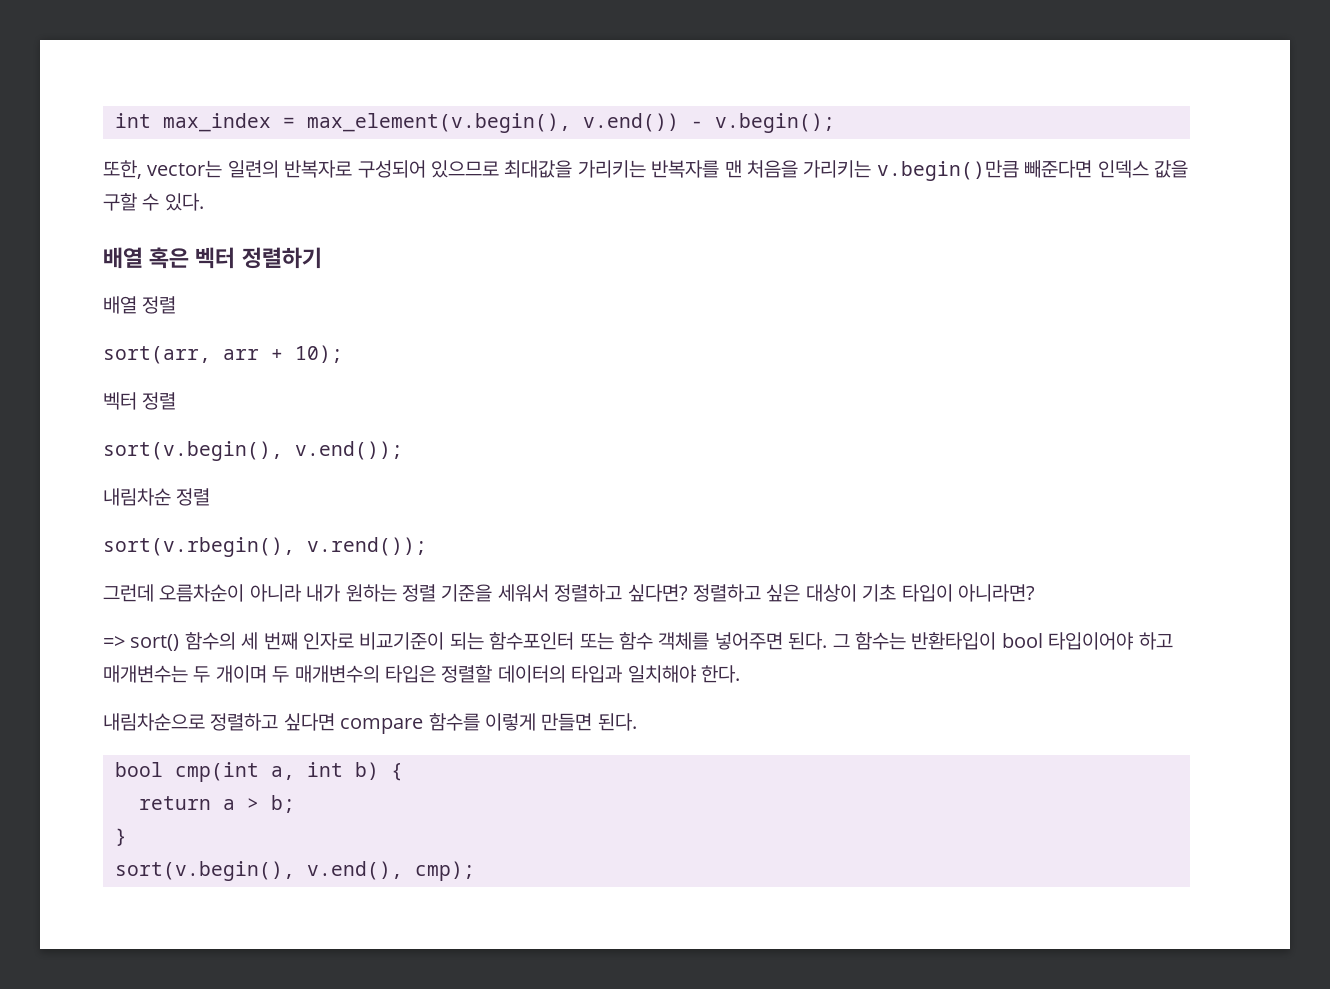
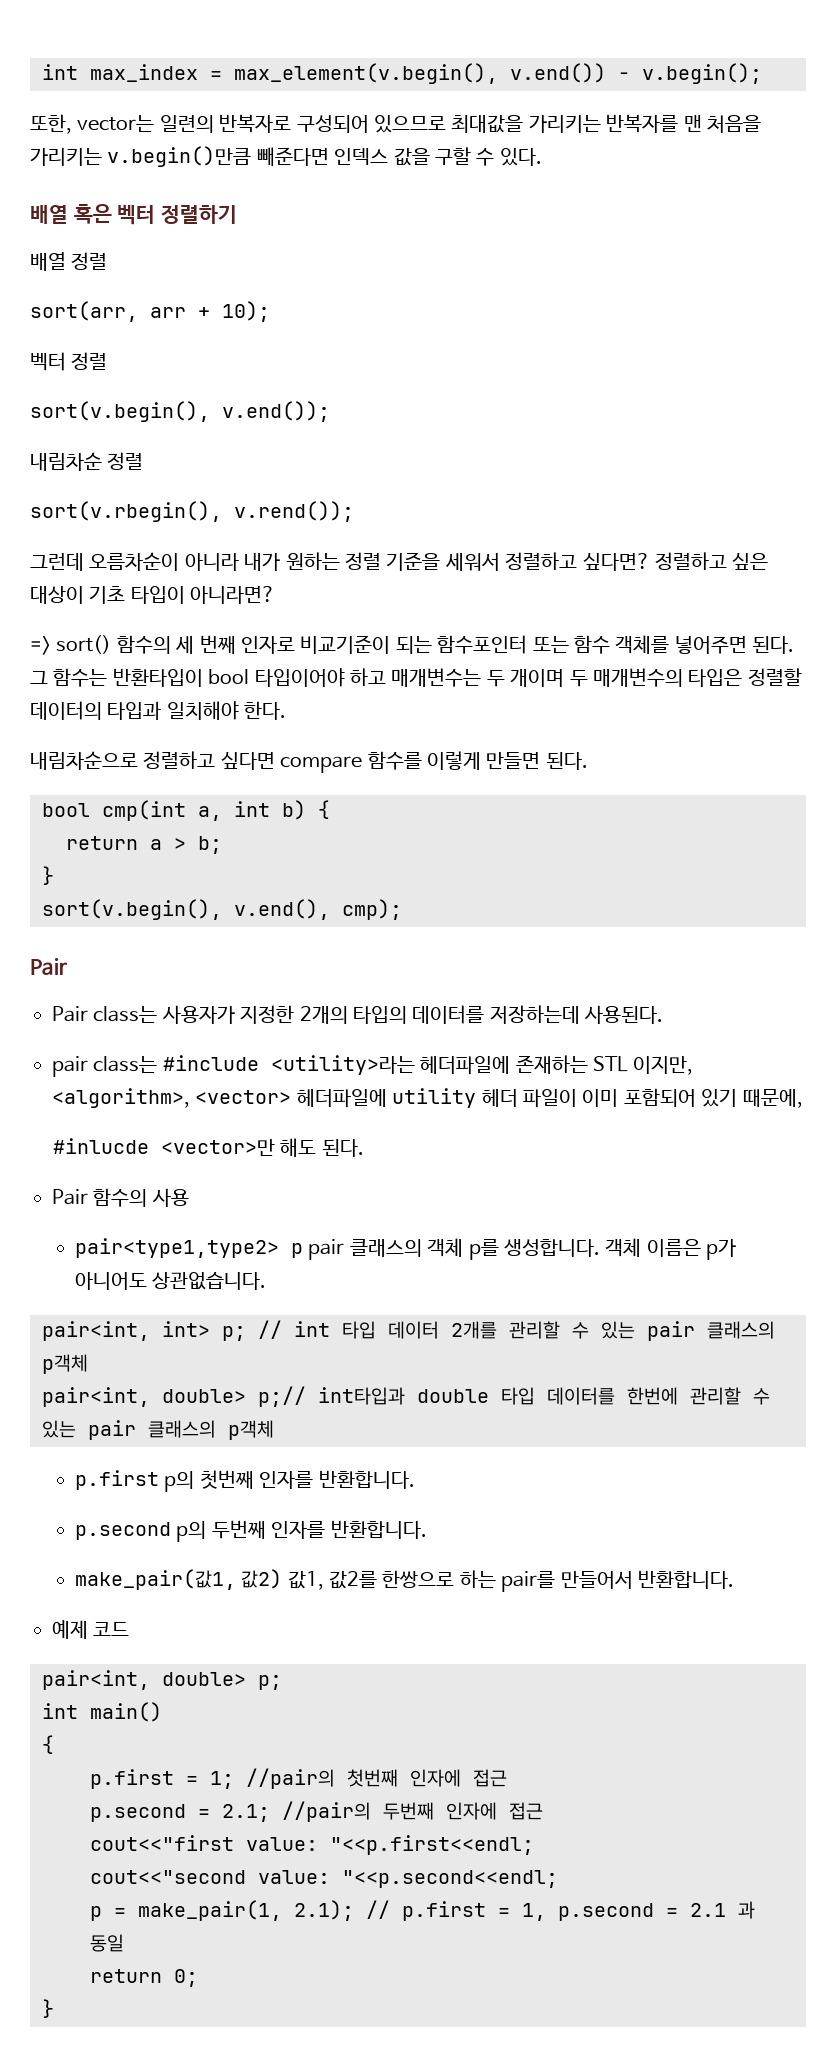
  sort(v.begin(), v.end(), cmp);
+ Pair
+ Pair class는 사용자가 지정한 2개의 타입의 데이터를 저장하는데 사용된다.
+ pair class는 #include <utility>라는 헤더파일에 존재하는 STL 이지만, <algorithm>, <vector> 헤더파일에 utility 헤더 파일이 이미 포함되어 있기 때문에,
+ #inlucde <vector>만 해도 된다.
+ Pair 함수의 사용
+ pair<type1,type2> p pair 클래스의 객체 p를 생성합니다. 객체 이름은 p가 아니어도 상관없습니다.
+ pair<int, int> p; // int 타입 데이터 2개를 관리할 수 있는 pair 클래스의 p객체
+ pair<int, double> p;// int타입과 double 타입 데이터를 한번에 관리할 수 있는 pair 클래스의 p객체
+ p.first p의 첫번째 인자를 반환합니다.
+ p.second p의 두번째 인자를 반환합니다.
+ make_pair(값1, 값2) 값1, 값2를 한쌍으로 하는 pair를 만들어서 반환합니다.
+ 예제 코드
+ pair<int, double> p;
+ int main()
+ {
+ p.first = 1; //pair의 첫번째 인자에 접근
+ p.second = 2.1; //pair의 두번째 인자에 접근
+ cout<<"first value: "<<p.first<<endl;
+ cout<<"second value: "<<p.second<<endl;
+ p = make_pair(1, 2.1); // p.first = 1, p.second = 2.1 과 동일
+ return 0;
+ }

